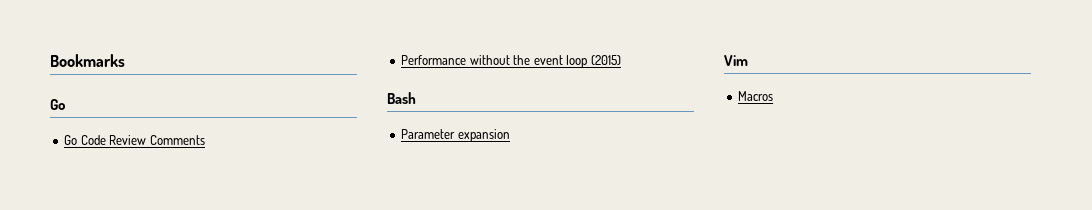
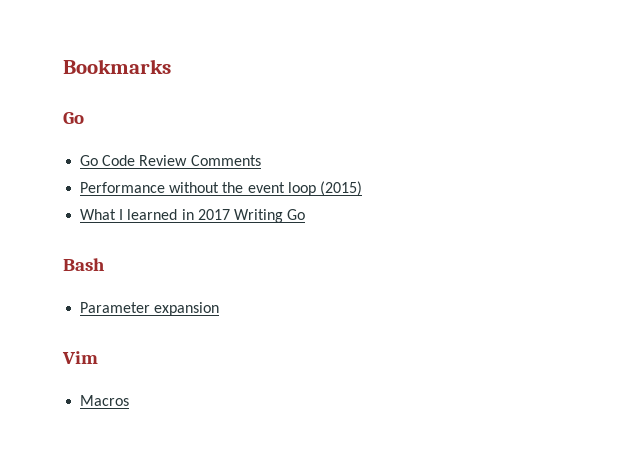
+ What I learned in 2017 Writing Go

